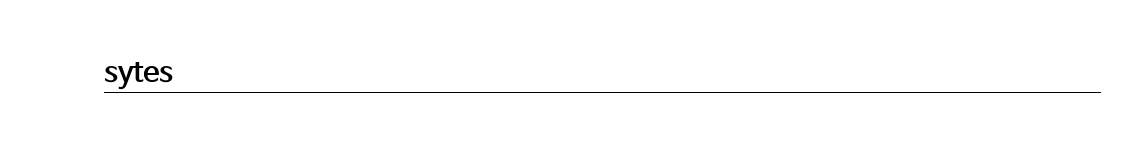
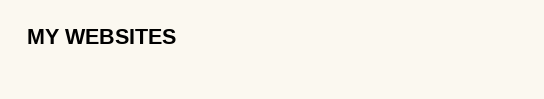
- sytes
+ MY WEBSITES

